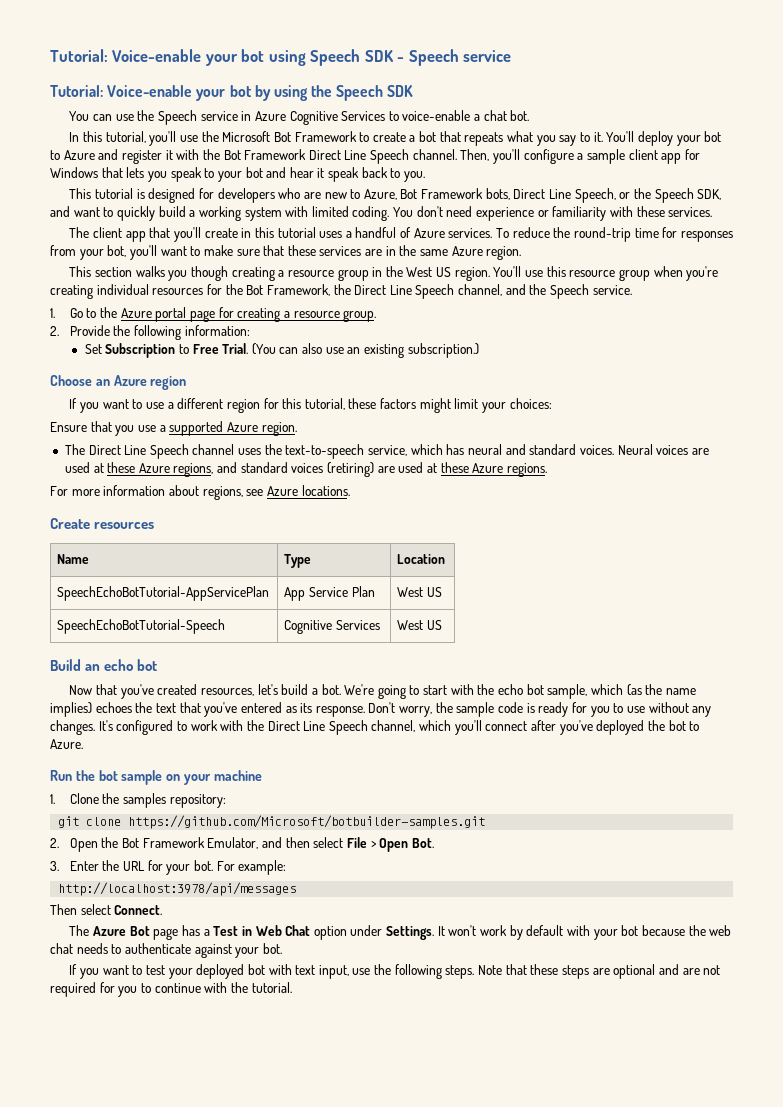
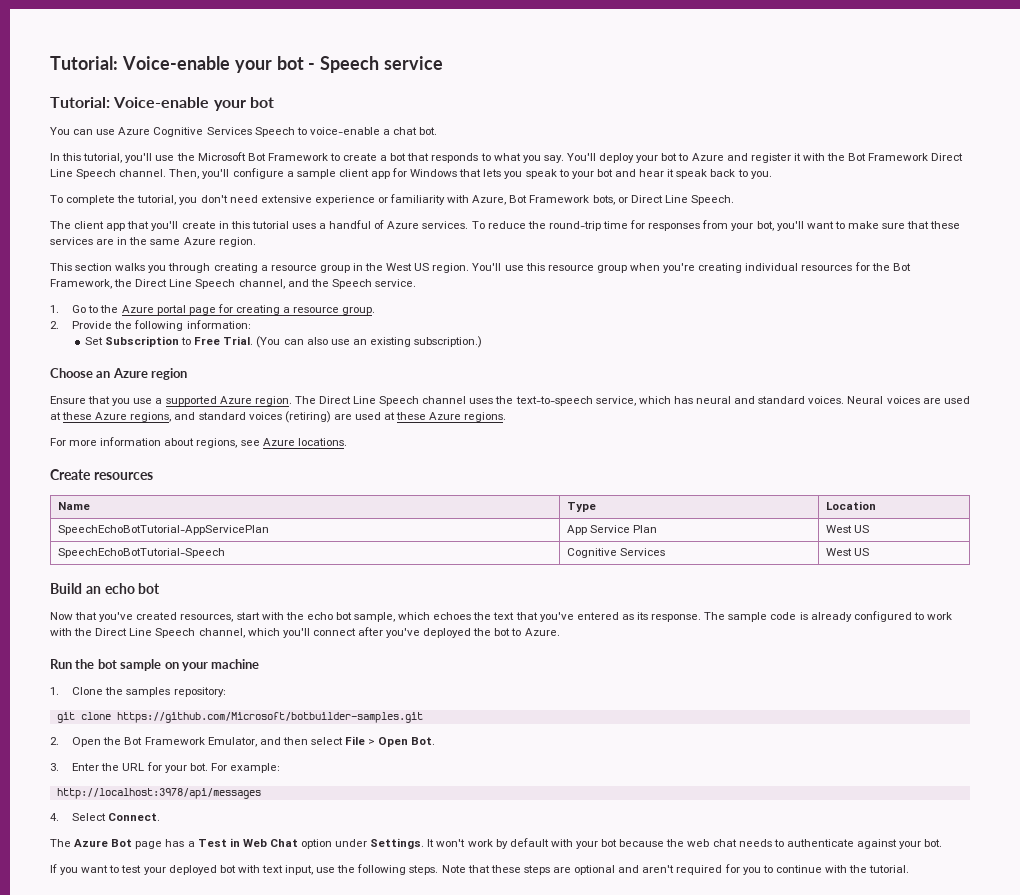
- Tutorial: Voice-enable your bot using Speech SDK - Speech service
- Tutorial: Voice-enable your bot by using the Speech SDK
+ Tutorial: Voice-enable your bot - Speech service
+ Tutorial: Voice-enable your bot
- You can use the Speech service in Azure Cognitive Services to voice-enable a chat bot.
+ You can use Azure Cognitive Services Speech to voice-enable a chat bot.
- In this tutorial, you'll use the Microsoft Bot Framework to create a bot that repeats what you say to it.
+ In this tutorial, you'll use the Microsoft Bot Framework to create a bot that responds to what you say.
- This tutorial is designed for developers who are new to Azure, Bot Framework bots, Direct Line Speech, or the Speech SDK, and want to quickly build a working system with limited coding. You don't need experience or familiarity with these services.
+ To complete the tutorial, you don't need extensive experience or familiarity with Azure, Bot Framework bots, or Direct Line Speech.
- This section walks you though creating a resource group in the West US region.
+ This section walks you through creating a resource group in the West US region.
- If you want to use a different region for this tutorial, these factors might limit your choices:
- Ensure that you use a supported Azure region.
- The Direct Line Speech channel uses the text-to-speech service, which has neural and standard voices.
+ Ensure that you use a supported Azure region. The Direct Line Speech channel uses the text-to-speech service, which has neural and standard voices.
- Now that you've created resources, let's build a bot. We're going to start with the echo bot sample, which (as the name implies) echoes the text that you've entered as its response.
+ Now that you've created resources, start with the echo bot sample, which echoes the text that you've entered as its response.
- Don't worry, the sample code is ready for you to use without any changes. It's configured to work with the Direct Line Speech channel, which you'll connect after you've deployed the bot to Azure.
+ The sample code is already configured to work with the Direct Line Speech channel, which you'll connect after you've deployed the bot to Azure.
- Then select Connect.
+ 4. Select Connect.
- Note that these steps are optional and are not required for you to continue with the tutorial.
+ Note that these steps are optional and aren't required for you to continue with the tutorial.

